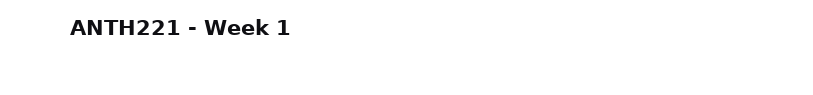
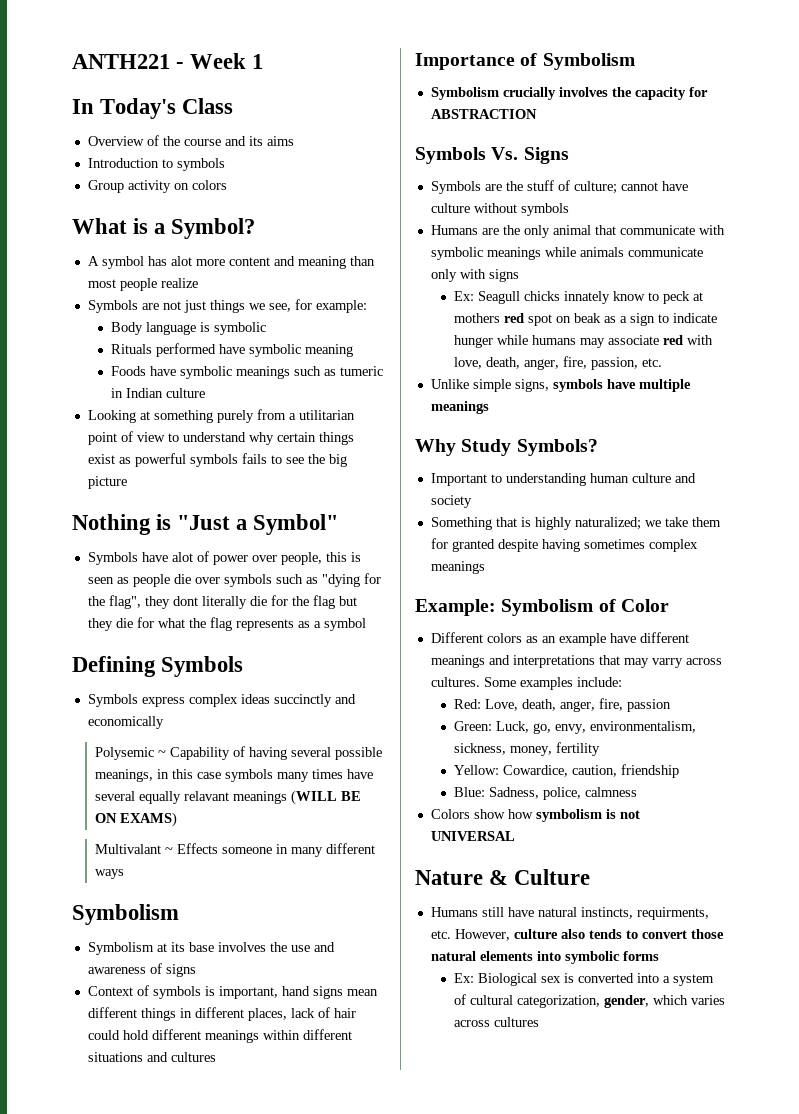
+ In Today's Class
+ Overview of the course and its aims
+ Introduction to symbols
+ Group activity on colors
+ What is a Symbol?
+ A symbol has alot more content and meaning than most people realize
+ Symbols are not just things we see, for example:
+ Body language is symbolic
+ Rituals performed have symbolic meaning
+ Foods have symbolic meanings such as tumeric in Indian culture
+ Looking at something purely from a utilitarian point of view to understand why certain things exist as powerful symbols fails to see the big picture
+ Nothing is "Just a Symbol"
+ Symbols have alot of power over people, this is seen as people die over symbols such as "dying for the flag", they dont literally die for the flag but they die for what the flag represents as a symbol
+ Defining Symbols
+ Symbols express complex ideas succinctly and economically
+ Polysemic ~ Capability of having several possible meanings, in this case symbols many times have several equally relavant meanings (WILL BE ON EXAMS)
+ Multivalant ~ Effects someone in many different ways
+ Symbolism
+ Symbolism at its base involves the use and awareness of signs
+ Context of symbols is important, hand signs mean different things in different places, lack of hair could hold different meanings within different situations and cultures
+ Importance of Symbolism
+ Symbolism crucially involves the capacity for ABSTRACTION
+ Symbols Vs. Signs
+ Symbols are the stuff of culture; cannot have culture without symbols
+ Humans are the only animal that communicate with symbolic meanings while animals communicate only with signs
+ Ex: Seagull chicks innately know to peck at mothers red spot on beak as a sign to indicate hunger while humans may associate red with love, death, anger, fire, passion, etc.
+ Unlike simple signs, symbols have multiple meanings
+ Why Study Symbols?
+ Important to understanding human culture and society
+ Something that is highly naturalized; we take them for granted despite having sometimes complex meanings
+ Example: Symbolism of Color
+ Different colors as an example have different meanings and interpretations that may varry across cultures. Some examples include:
+ Red: Love, death, anger, fire, passion
+ Green: Luck, go, envy, environmentalism, sickness, money, fertility
+ Yellow: Cowardice, caution, friendship
+ Blue: Sadness, police, calmness
+ Colors show how symbolism is not UNIVERSAL
+ Nature & Culture
+ Humans still have natural instincts, requirments, etc. However, culture also tends to convert those natural elements into symbolic forms
+ Ex: Biological sex is converted into a system of cultural categorization, gender, which varies across cultures

